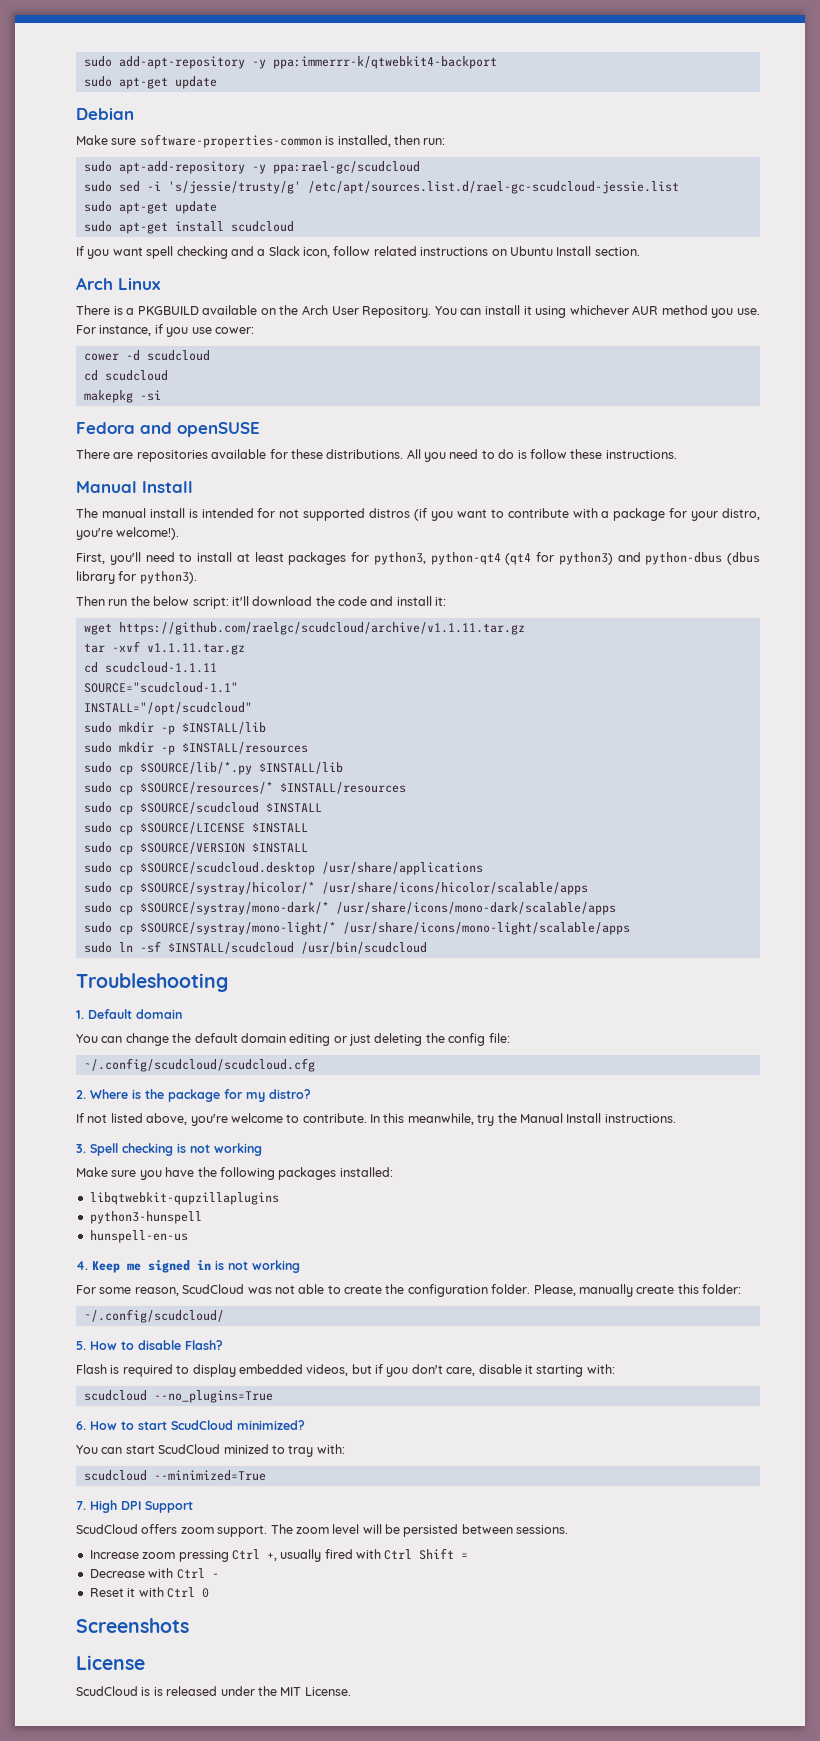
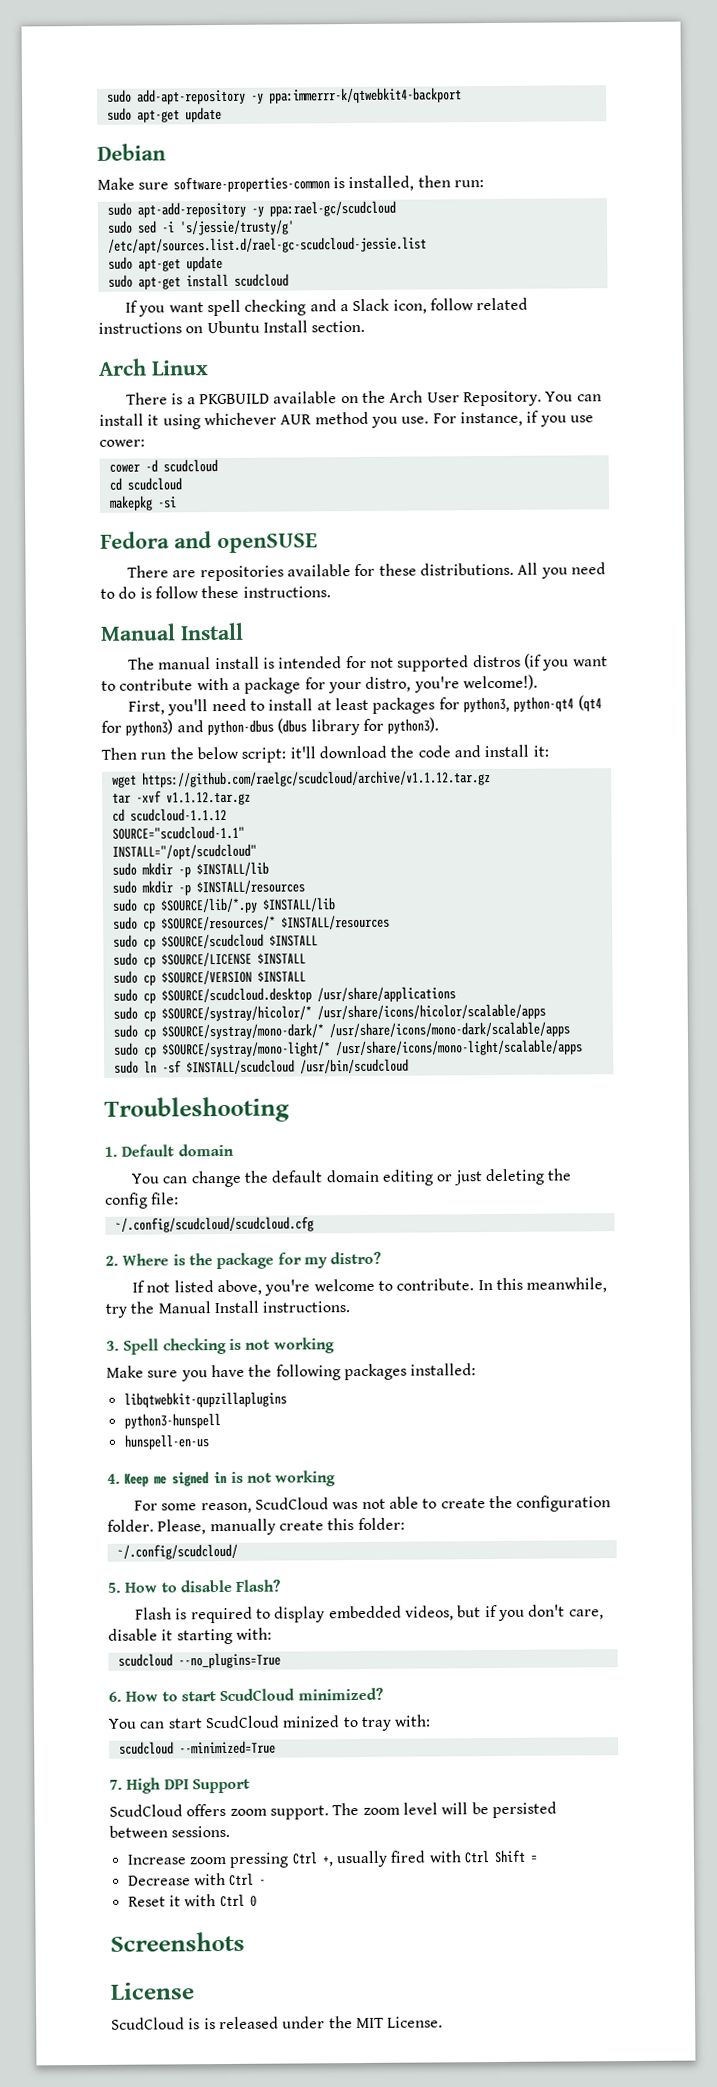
- wget https://github.com/raelgc/scudcloud/archive/v1.1.11.tar.gz
+ wget https://github.com/raelgc/scudcloud/archive/v1.1.12.tar.gz
- tar -xvf v1.1.11.tar.gz
- cd scudcloud-1.1.11
+ tar -xvf v1.1.12.tar.gz
+ cd scudcloud-1.1.12

